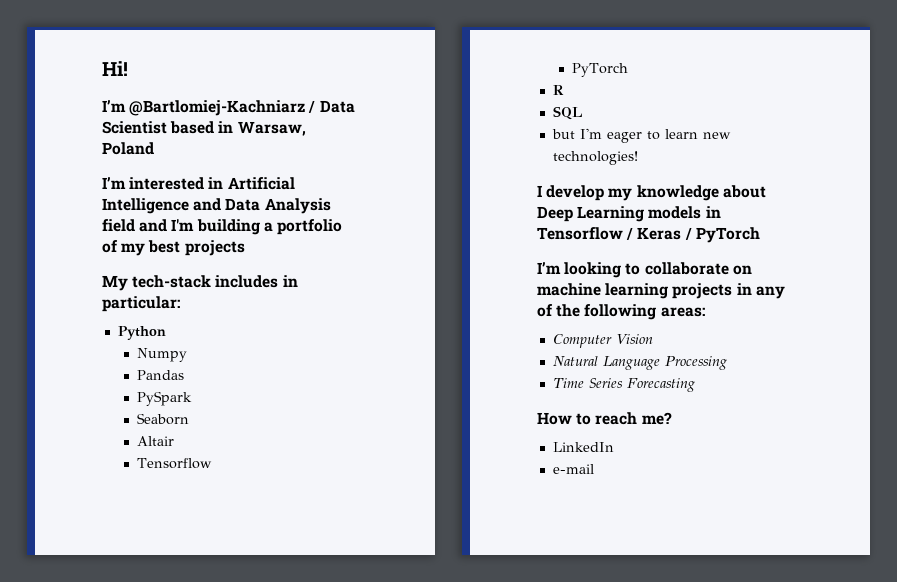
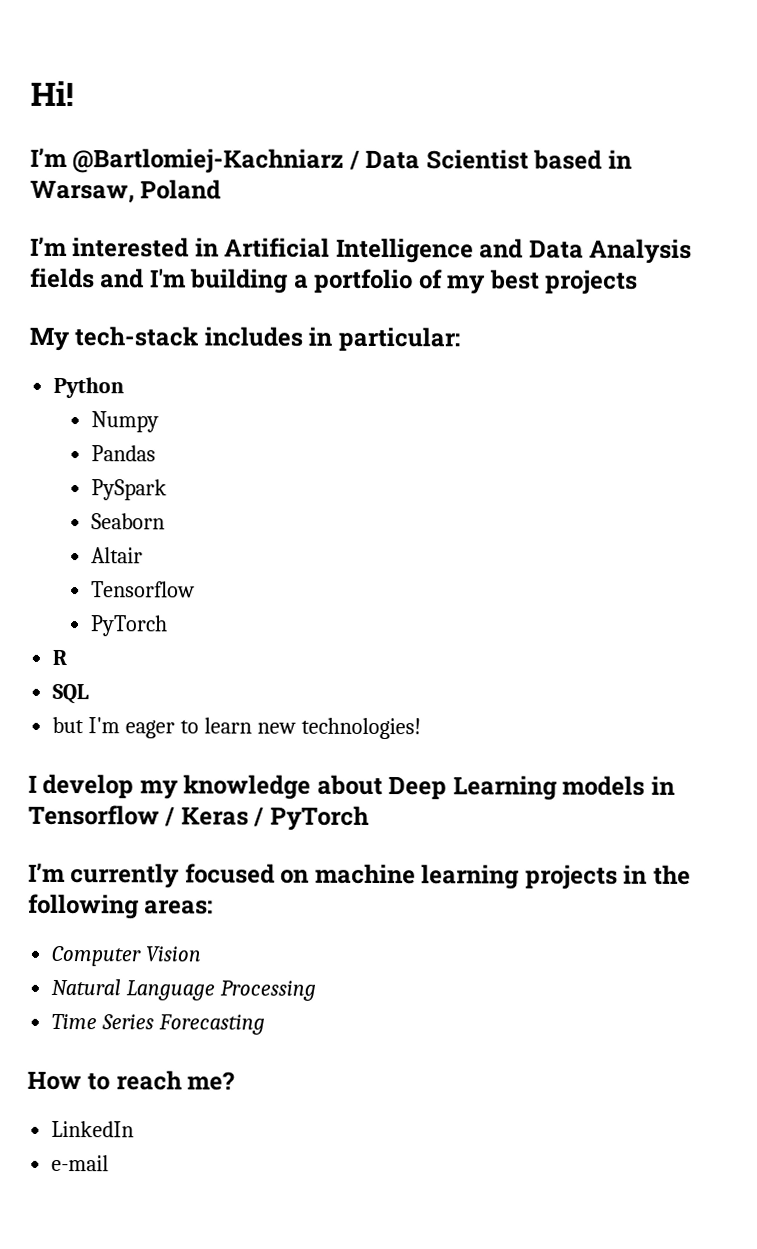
- I’m interested in Artificial Intelligence and Data Analysis field and I'm building a portfolio of my best projects
+ I’m interested in Artificial Intelligence and Data Analysis fields and I'm building a portfolio of my best projects
- I’m looking to collaborate on machine learning projects in any of the following areas:
+ I’m currently focused on machine learning projects in the following areas:

